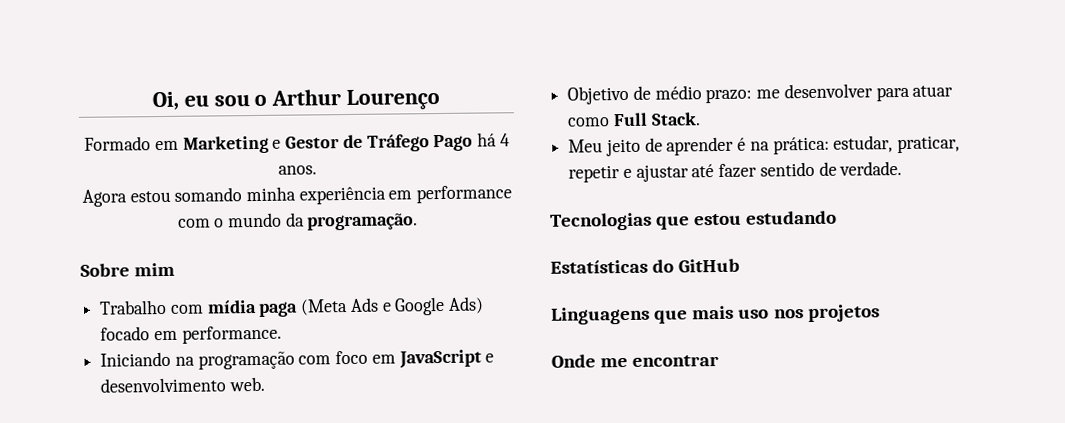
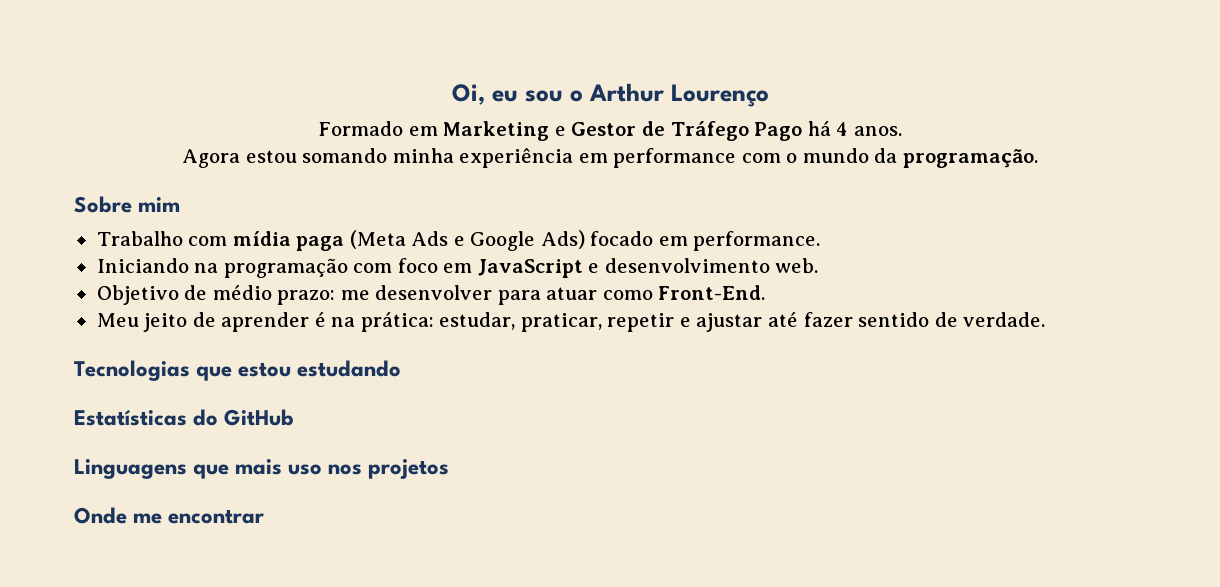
- Objetivo de médio prazo: me desenvolver para atuar como Full Stack.
+ Objetivo de médio prazo: me desenvolver para atuar como Front-End.

